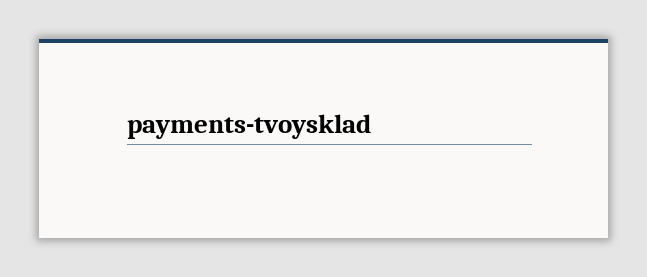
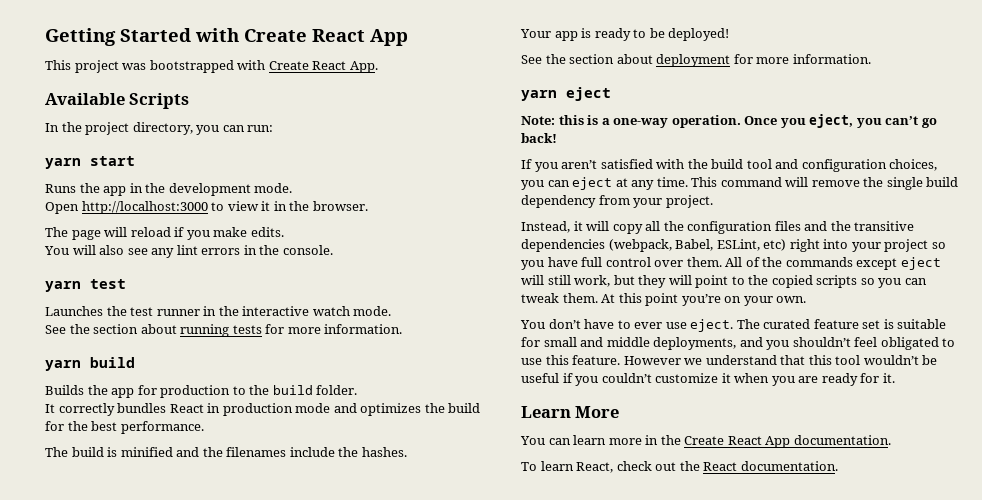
- payments-tvoysklad
+ Getting Started with Create React App
+ This project was bootstrapped with Create React App.
+ Available Scripts
+ In the project directory, you can run:
+ yarn start
+ Runs the app in the development mode.
+ Open http://localhost:3000 to view it in the browser.
+ The page will reload if you make edits.
+ You will also see any lint errors in the console.
+ yarn test
+ Launches the test runner in the interactive watch mode.
+ See the section about running tests for more information.
+ yarn build
+ Builds the app for production to the build folder.
+ It correctly bundles React in production mode and optimizes the build for the best performance.
+ The build is minified and the filenames include the hashes.
+ Your app is ready to be deployed!
+ See the section about deployment for more information.
+ yarn eject
+ Note: this is a one-way operation. Once you eject, you can’t go back!
+ If you aren’t satisfied with the build tool and configuration choices, you can eject at any time. This command will remove the single build dependency from your project.
+ Instead, it will copy all the configuration files and the transitive dependencies (webpack, Babel, ESLint, etc) right into your project so you have full control over them. All of the commands except eject will still work, but they will point to the copied scripts so you can tweak them. At this point you’re on your own.
+ You don’t have to ever use eject. The curated feature set is suitable for small and middle deployments, and you shouldn’t feel obligated to use this feature. However we understand that this tool wouldn’t be useful if you couldn’t customize it when you are ready for it.
+ Learn More
+ You can learn more in the Create React App documentation.
+ To learn React, check out the React documentation.

